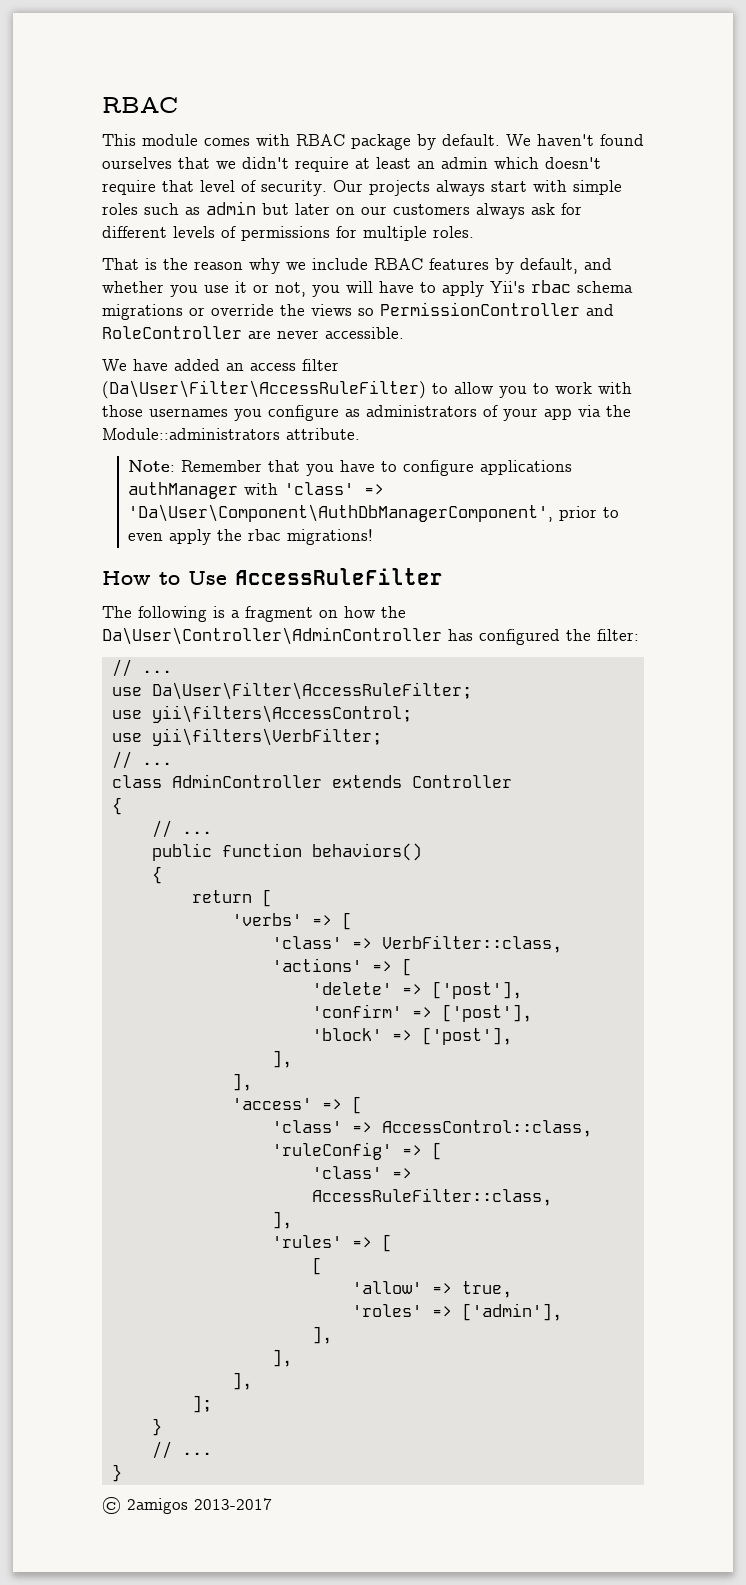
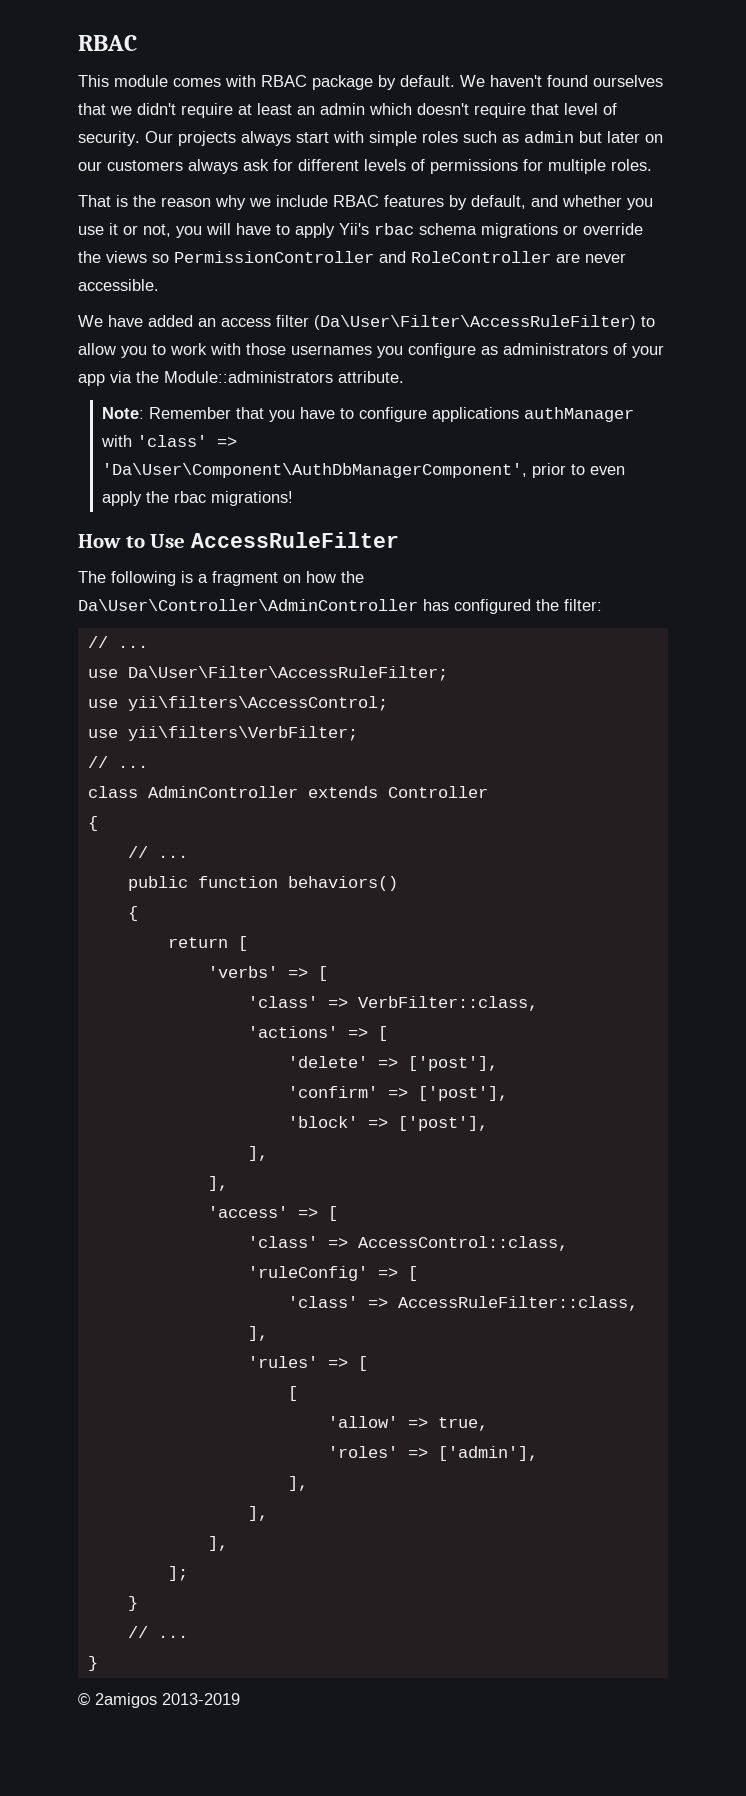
- © 2amigos 2013-2017
+ © 2amigos 2013-2019

